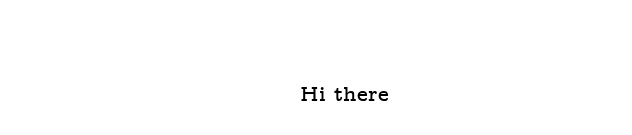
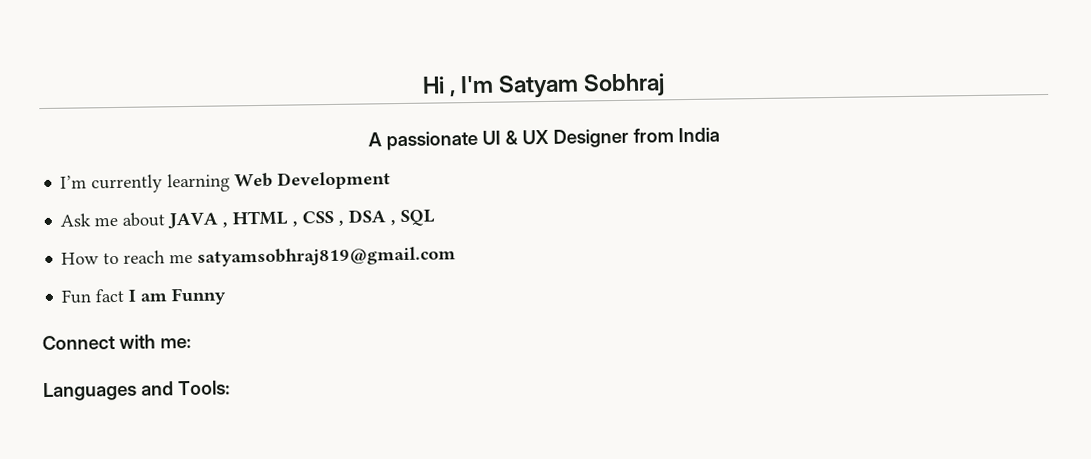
- Hi there
+ Hi , I'm Satyam Sobhraj
+ A passionate UI & UX Designer from India
+ I’m currently learning Web Development
+ Ask me about JAVA , HTML , CSS , DSA , SQL
+ How to reach me satyamsobhraj819@gmail.com
+ Fun fact I am Funny
+ Connect with me:
+ Languages and Tools:

